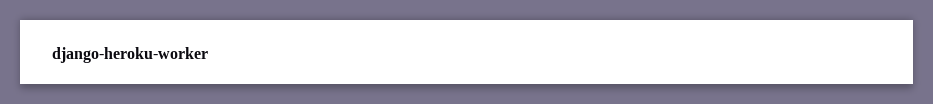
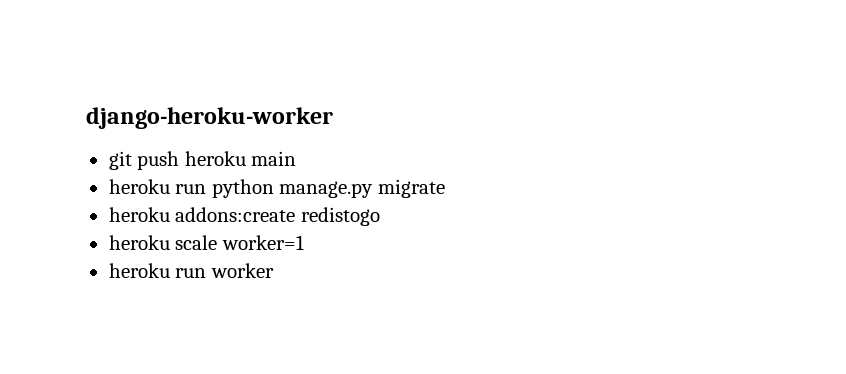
+ git push heroku main
+ heroku run python manage.py migrate
+ heroku addons:create redistogo
+ heroku scale worker=1
+ heroku run worker

